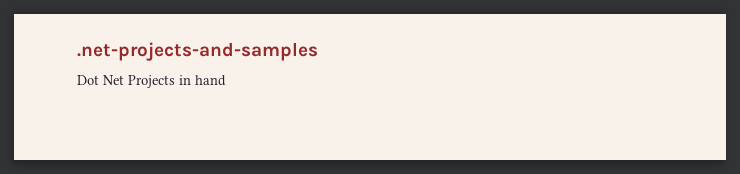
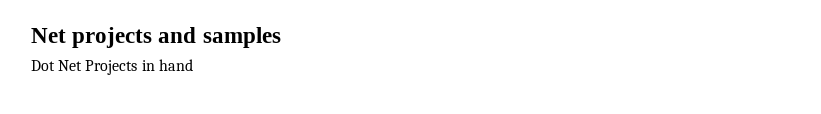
- .net-projects-and-samples
+ Net projects and samples

